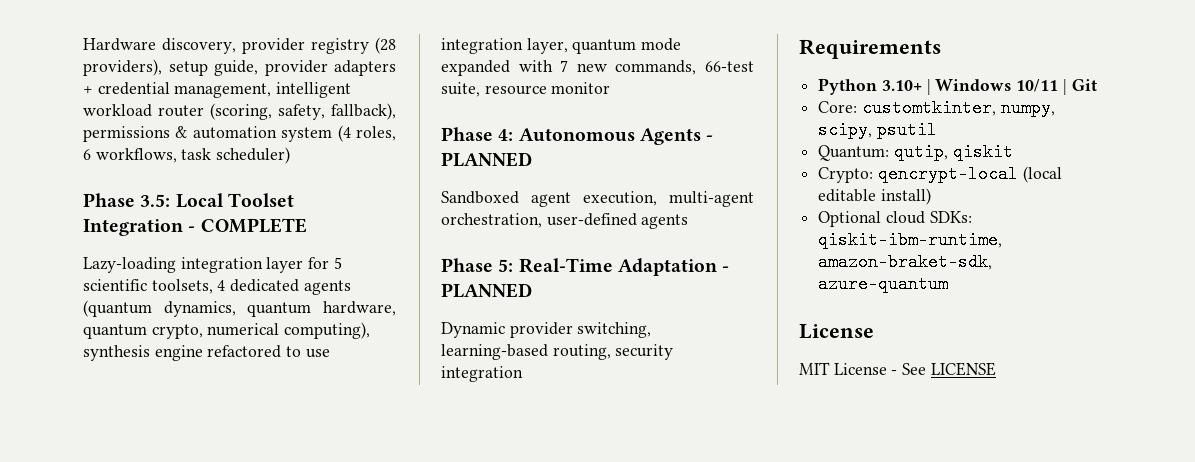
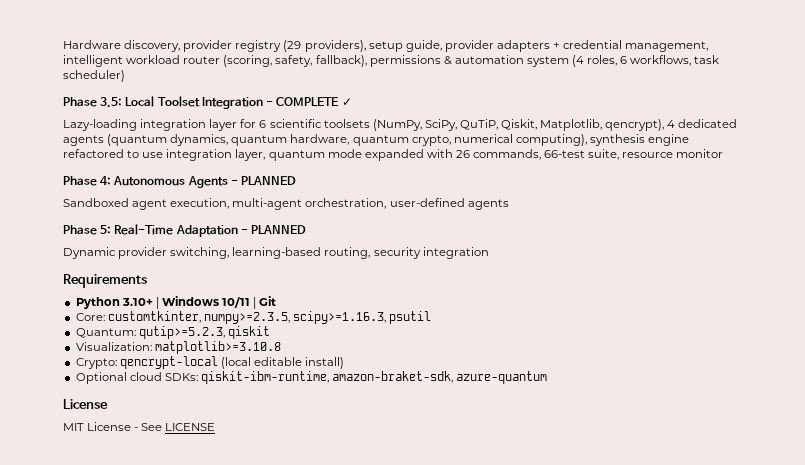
- Hardware discovery, provider registry (28 providers), setup guide, provider adapters + credential management, intelligent workload router (scoring, safety, fallback), permissions & automation system (4 roles, 6 workflows, task scheduler)
+ Hardware discovery, provider registry (29 providers), setup guide, provider adapters + credential management, intelligent workload router (scoring, safety, fallback), permissions & automation system (4 roles, 6 workflows, task scheduler)
- Phase 3.5: Local Toolset Integration - COMPLETE
+ Phase 3.5: Local Toolset Integration - COMPLETE ✓
- Lazy-loading integration layer for 5 scientific toolsets, 4 dedicated agents (quantum dynamics, quantum hardware, quantum crypto, numerical computing), synthesis engine refactored to use integration layer, quantum mode expanded with 7 new commands, 66-test suite, resource monitor
+ Lazy-loading integration layer for 6 scientific toolsets (NumPy, SciPy, QuTiP, Qiskit, Matplotlib, qencrypt), 4 dedicated agents (quantum dynamics, quantum hardware, quantum crypto, numerical computing), synthesis engine refactored to use integration layer, quantum mode expanded with 26 commands, 66-test suite, resource monitor
- Core: customtkinter, numpy, scipy, psutil
+ Core: customtkinter, numpy>=2.3.5, scipy>=1.16.3, psutil
- Quantum: qutip, qiskit
+ Quantum: qutip>=5.2.3, qiskit
+ Visualization: matplotlib>=3.10.8

